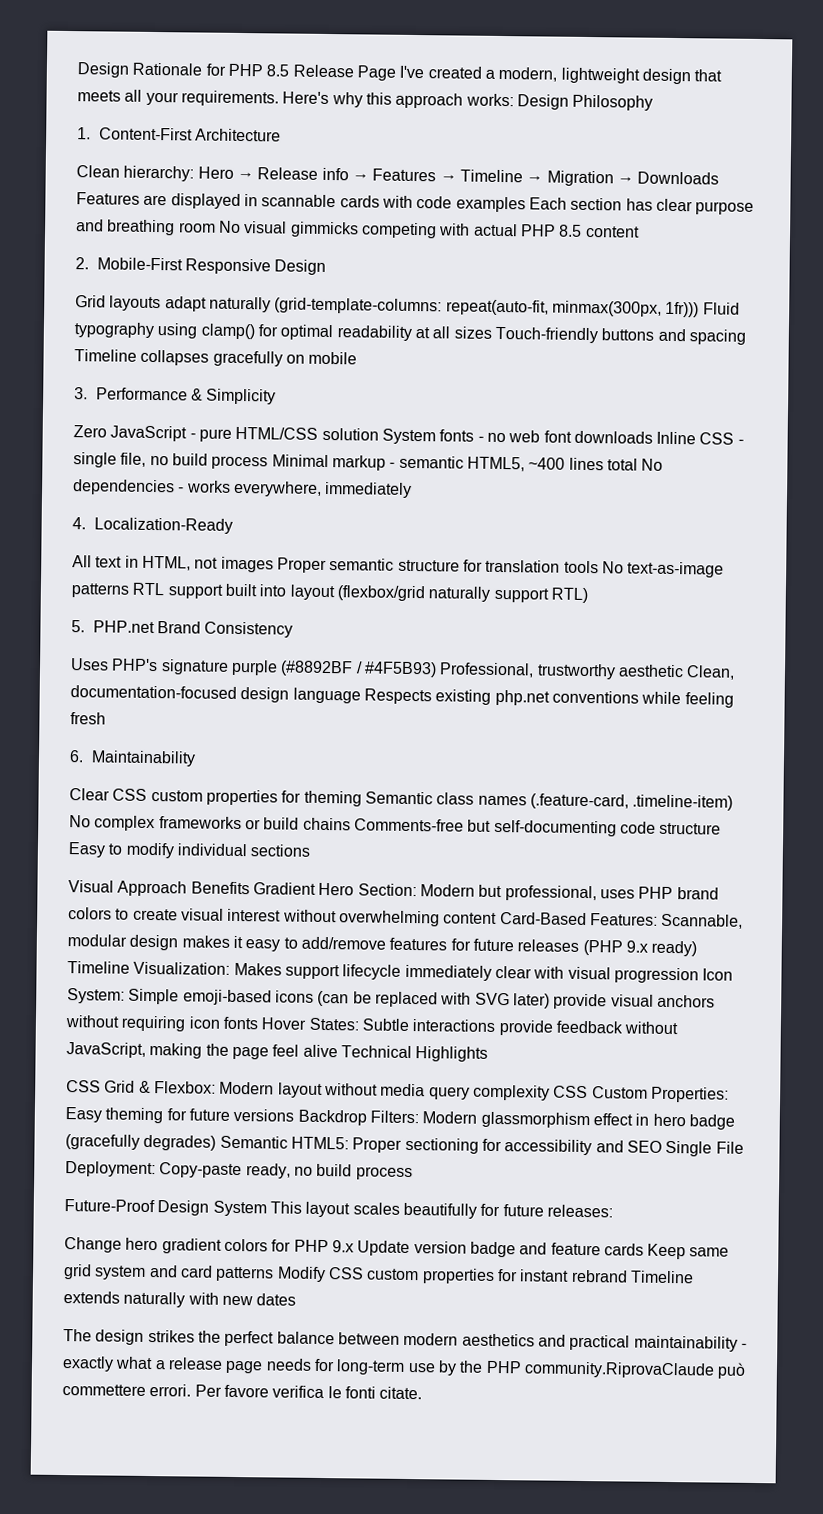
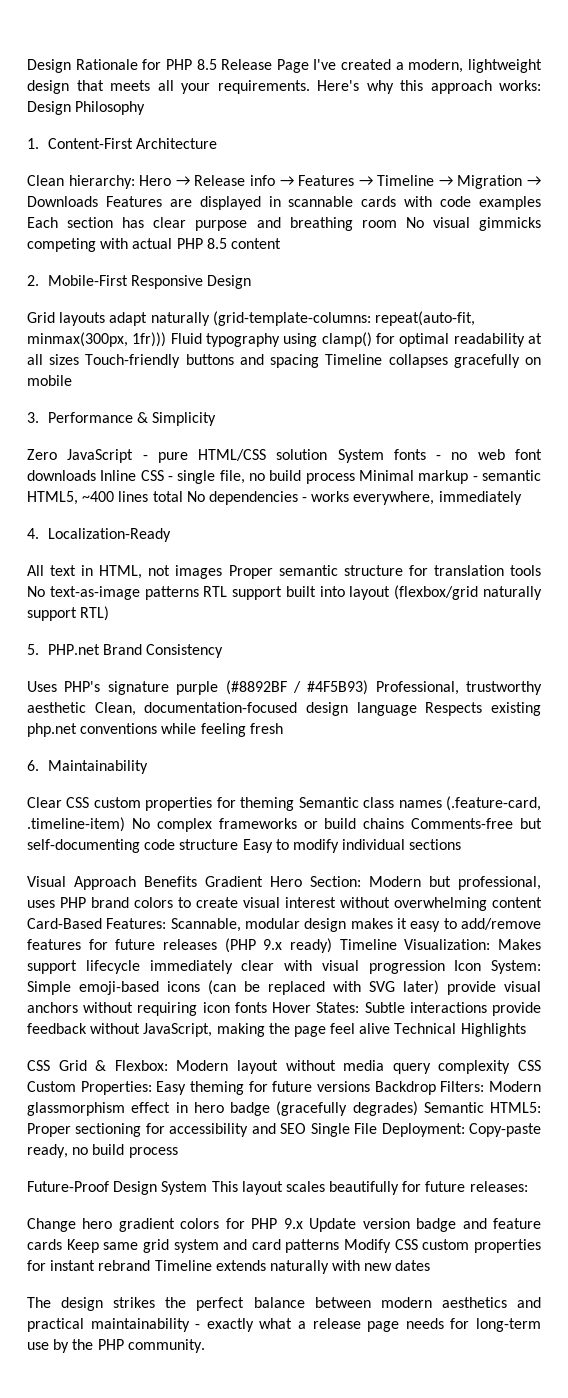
- The design strikes the perfect balance between modern aesthetics and practical maintainability - exactly what a release page needs for long-term use by the PHP community.RiprovaClaude può commettere errori. Per favore verifica le fonti citate.
+ The design strikes the perfect balance between modern aesthetics and practical maintainability - exactly what a release page needs for long-term use by the PHP community.

